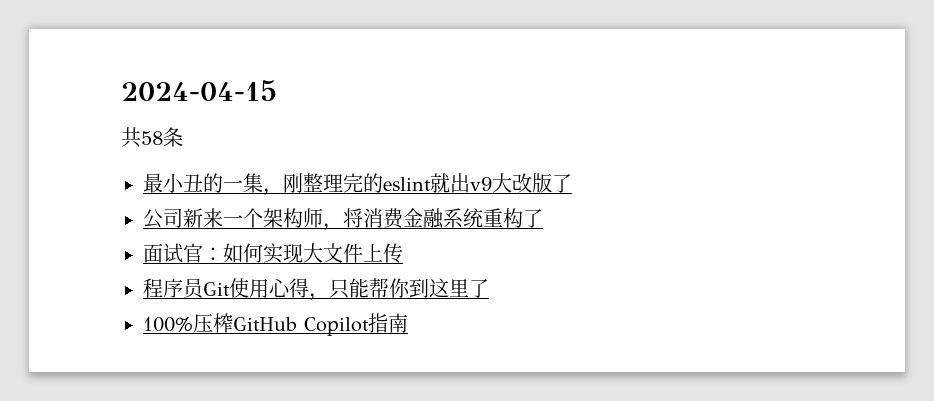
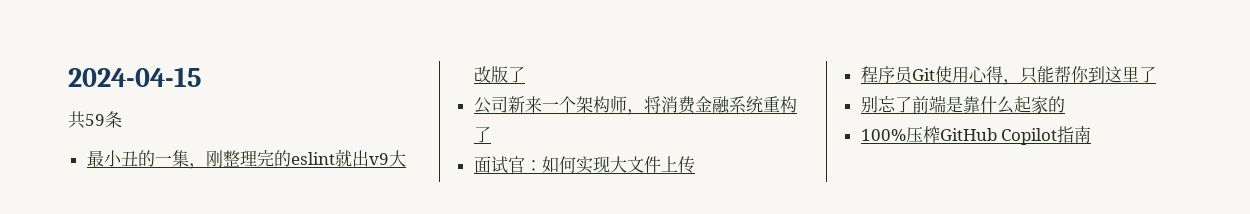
- 共58条
+ 共59条
+ 别忘了前端是靠什么起家的

